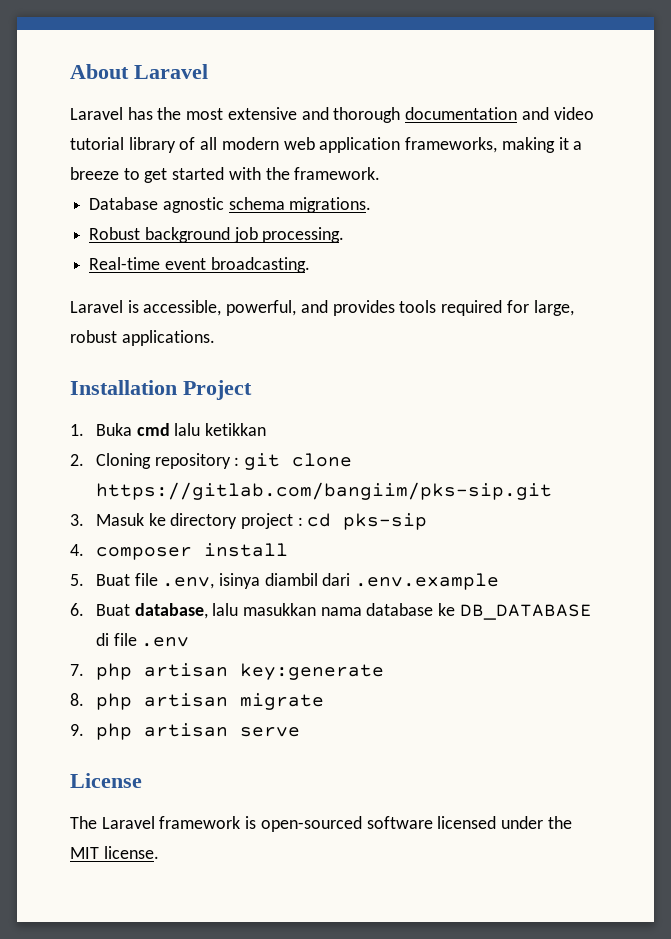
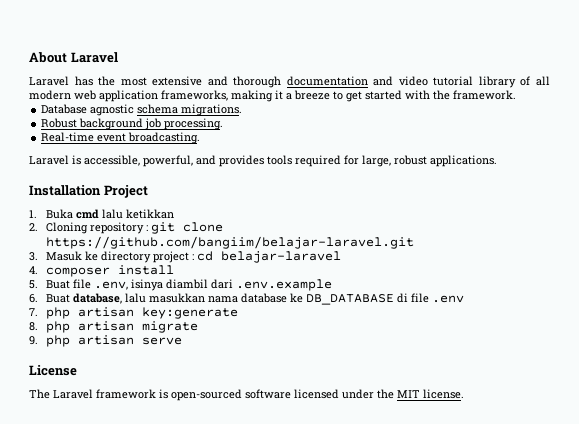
- 2. Cloning repository : git clone https://gitlab.com/bangiim/pks-sip.git
+ 2. Cloning repository : git clone https://github.com/bangiim/belajar-laravel.git
- 3. Masuk ke directory project : cd pks-sip
+ 3. Masuk ke directory project : cd belajar-laravel

